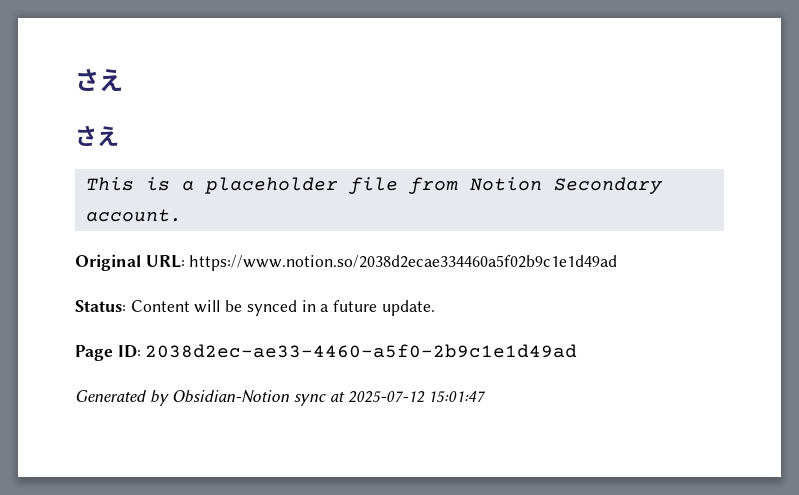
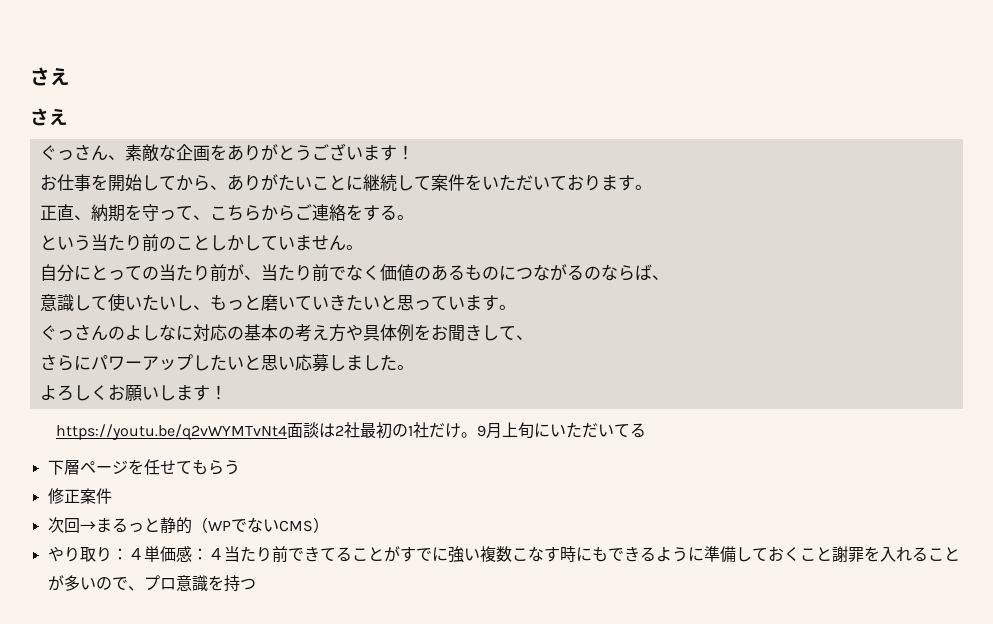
- This is a placeholder file from Notion Secondary account.
- Original URL: https://www.notion.so/2038d2ecae334460a5f02b9c1e1d49ad
- Status: Content will be synced in a future update.
- Page ID: 2038d2ec-ae33-4460-a5f0-2b9c1e1d49ad
- Generated by Obsidian-Notion sync at 2025-07-12 15:01:47
+ ぐっさん、素敵な企画をありがとうございます！
+ お仕事を開始してから、ありがたいことに継続して案件をいただいております。
+ 正直、納期を守って、こちらからご連絡をする。
+ という当たり前のことしかしていません。
+ 自分にとっての当たり前が、当たり前でなく価値のあるものにつながるのならば、
+ 意識して使いたいし、もっと磨いていきたいと思っています。
+ ぐっさんのよしなに対応の基本の考え方や具体例をお聞きして、
+ さらにパワーアップしたいと思い応募しました。
+ よろしくお願いします！
+ https://youtu.be/q2vWYMTvNt4面談は2社最初の1社だけ。9月上旬にいただいてる
+ 下層ページを任せてもらう
+ 修正案件
+ 次回→まるっと静的（WPでないCMS）
+ やり取り：４単価感：４当たり前できてることがすでに強い複数こなす時にもできるように準備しておくこと謝罪を入れることが多いので、プロ意識を持つ

